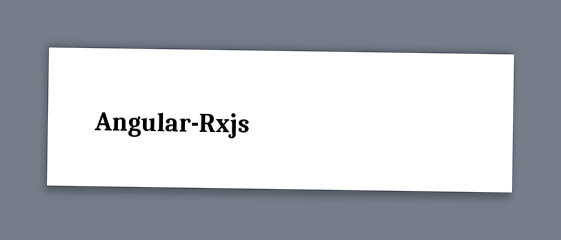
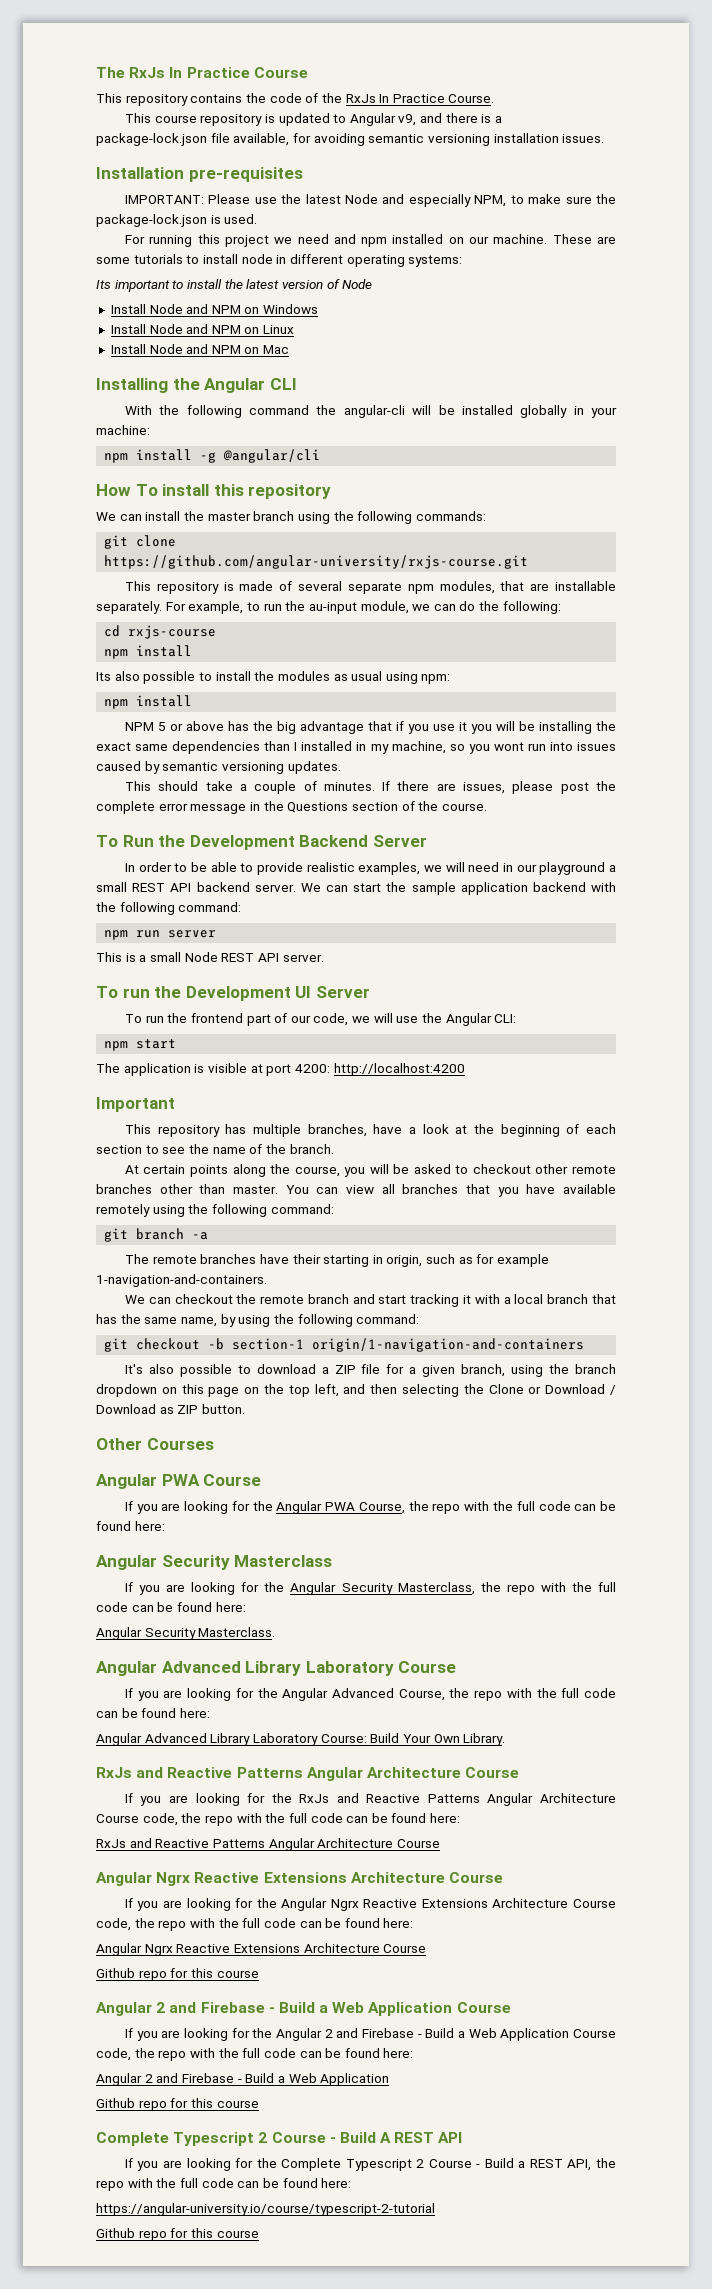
- Angular-Rxjs
+ The RxJs In Practice Course
+ This repository contains the code of the RxJs In Practice Course.
+ This course repository is updated to Angular v9, and there is a package-lock.json file available, for avoiding semantic versioning installation issues.
+ Installation pre-requisites
+ IMPORTANT: Please use the latest Node and especially NPM, to make sure the package-lock.json is used.
+ For running this project we need and npm installed on our machine. These are some tutorials to install node in different operating systems:
+ Its important to install the latest version of Node
+ Install Node and NPM on Windows
+ Install Node and NPM on Linux
+ Install Node and NPM on Mac
+ Installing the Angular CLI
+ With the following command the angular-cli will be installed globally in your machine:
+ npm install -g @angular/cli
+ How To install this repository
+ We can install the master branch using the following commands:
+ git clone https://github.com/angular-university/rxjs-course.git
+ This repository is made of several separate npm modules, that are installable separately. For example, to run the au-input module, we can do the following:
+ cd rxjs-course
+ npm install
+ Its also possible to install the modules as usual using npm:
+ npm install
+ NPM 5 or above has the big advantage that if you use it you will be installing the exact same dependencies than I installed in my machine, so you wont run into issues caused by semantic versioning updates.
+ This should take a couple of minutes. If there are issues, please post the complete error message in the Questions section of the course.
+ To Run the Development Backend Server
+ In order to be able to provide realistic examples, we will need in our playground a small REST API backend server. We can start the sample application backend with the following command:
+ npm run server
+ This is a small Node REST API server.
+ To run the Development UI Server
+ To run the frontend part of our code, we will use the Angular CLI:
+ npm start
+ The application is visible at port 4200: http://localhost:4200
+ Important
+ This repository has multiple branches, have a look at the beginning of each section to see the name of the branch.
+ At certain points along the course, you will be asked to checkout other remote branches other than master. You can view all branches that you have available remotely using the following command:
+ git branch -a
+ The remote branches have their starting in origin, such as for example 1-navigation-and-containers.
+ We can checkout the remote branch and start tracking it with a local branch that has the same name, by using the following command:
+ git checkout -b section-1 origin/1-navigation-and-containers
+ It's also possible to download a ZIP file for a given branch, using the branch dropdown on this page on the top left, and then selecting the Clone or Download / Download as ZIP button.
+ Other Courses
+ Angular PWA Course
+ If you are looking for the Angular PWA Course, the repo with the full code can be found here:
+ Angular Security Masterclass
+ If you are looking for the Angular Security Masterclass, the repo with the full code can be found here:
+ Angular Security Masterclass.
+ Angular Advanced Library Laboratory Course
+ If you are looking for the Angular Advanced Course, the repo with the full code can be found here:
+ Angular Advanced Library Laboratory Course: Build Your Own Library.
+ RxJs and Reactive Patterns Angular Architecture Course
+ If you are looking for the RxJs and Reactive Patterns Angular Architecture Course code, the repo with the full code can be found here:
+ RxJs and Reactive Patterns Angular Architecture Course
+ Angular Ngrx Reactive Extensions Architecture Course
+ If you are looking for the Angular Ngrx Reactive Extensions Architecture Course code, the repo with the full code can be found here:
+ Angular Ngrx Reactive Extensions Architecture Course
+ Github repo for this course
+ Angular 2 and Firebase - Build a Web Application Course
+ If you are looking for the Angular 2 and Firebase - Build a Web Application Course code, the repo with the full code can be found here:
+ Angular 2 and Firebase - Build a Web Application
+ Github repo for this course
+ Complete Typescript 2 Course - Build A REST API
+ If you are looking for the Complete Typescript 2 Course - Build a REST API, the repo with the full code can be found here:
+ https://angular-university.io/course/typescript-2-tutorial
+ Github repo for this course

